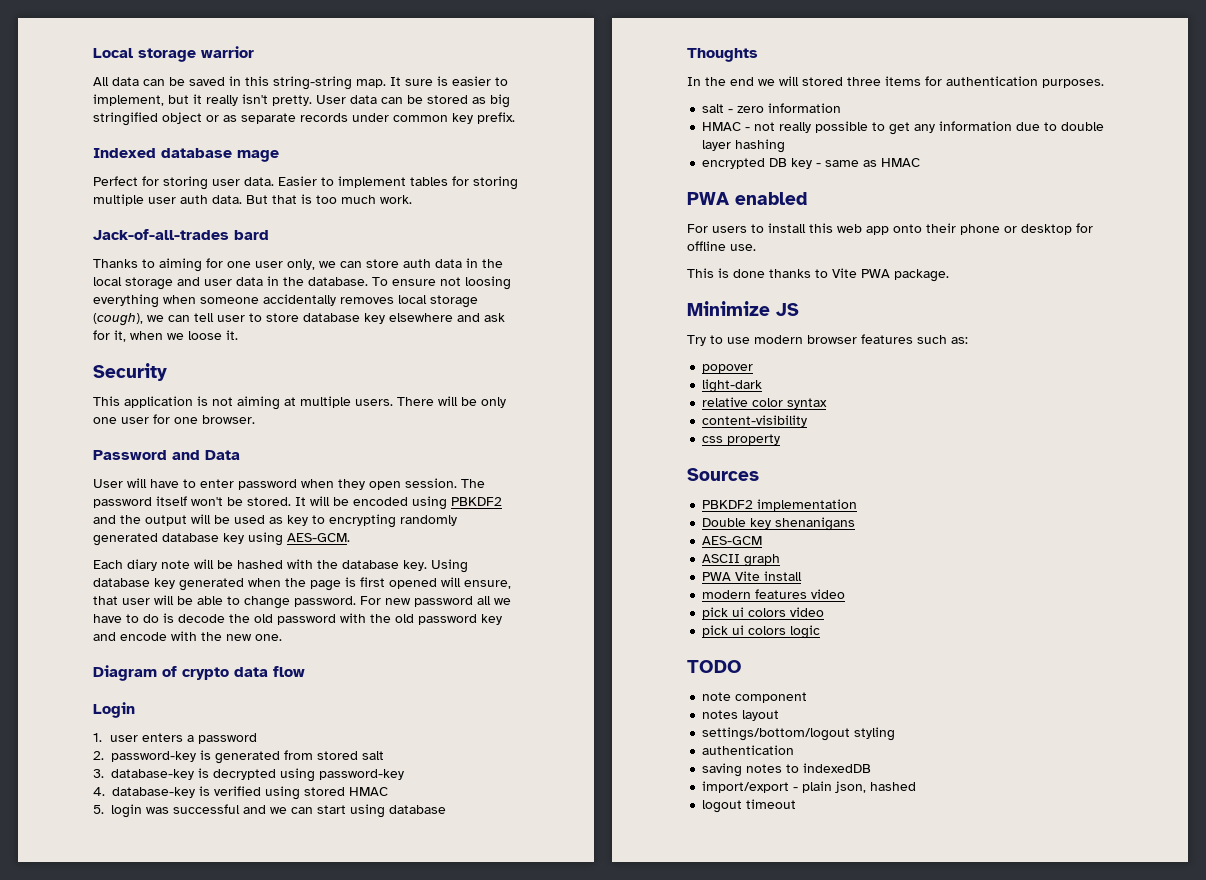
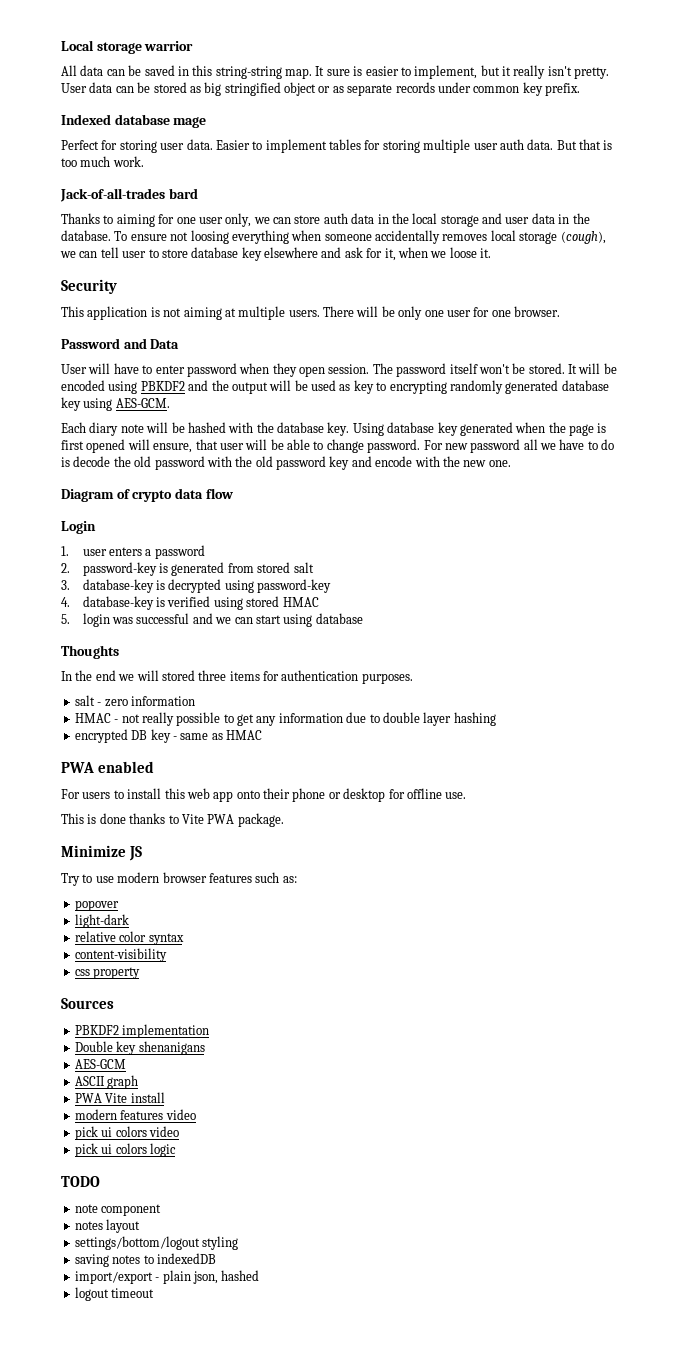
  settings/bottom/logout styling
- authentication

